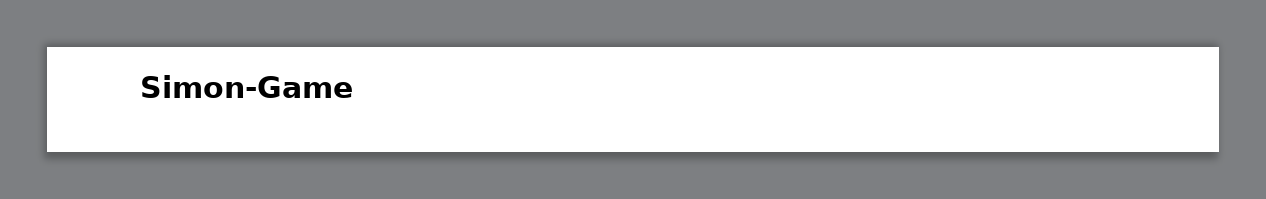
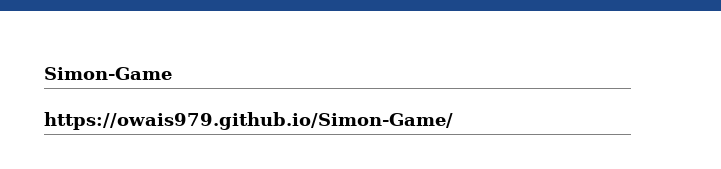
+ https://owais979.github.io/Simon-Game/

